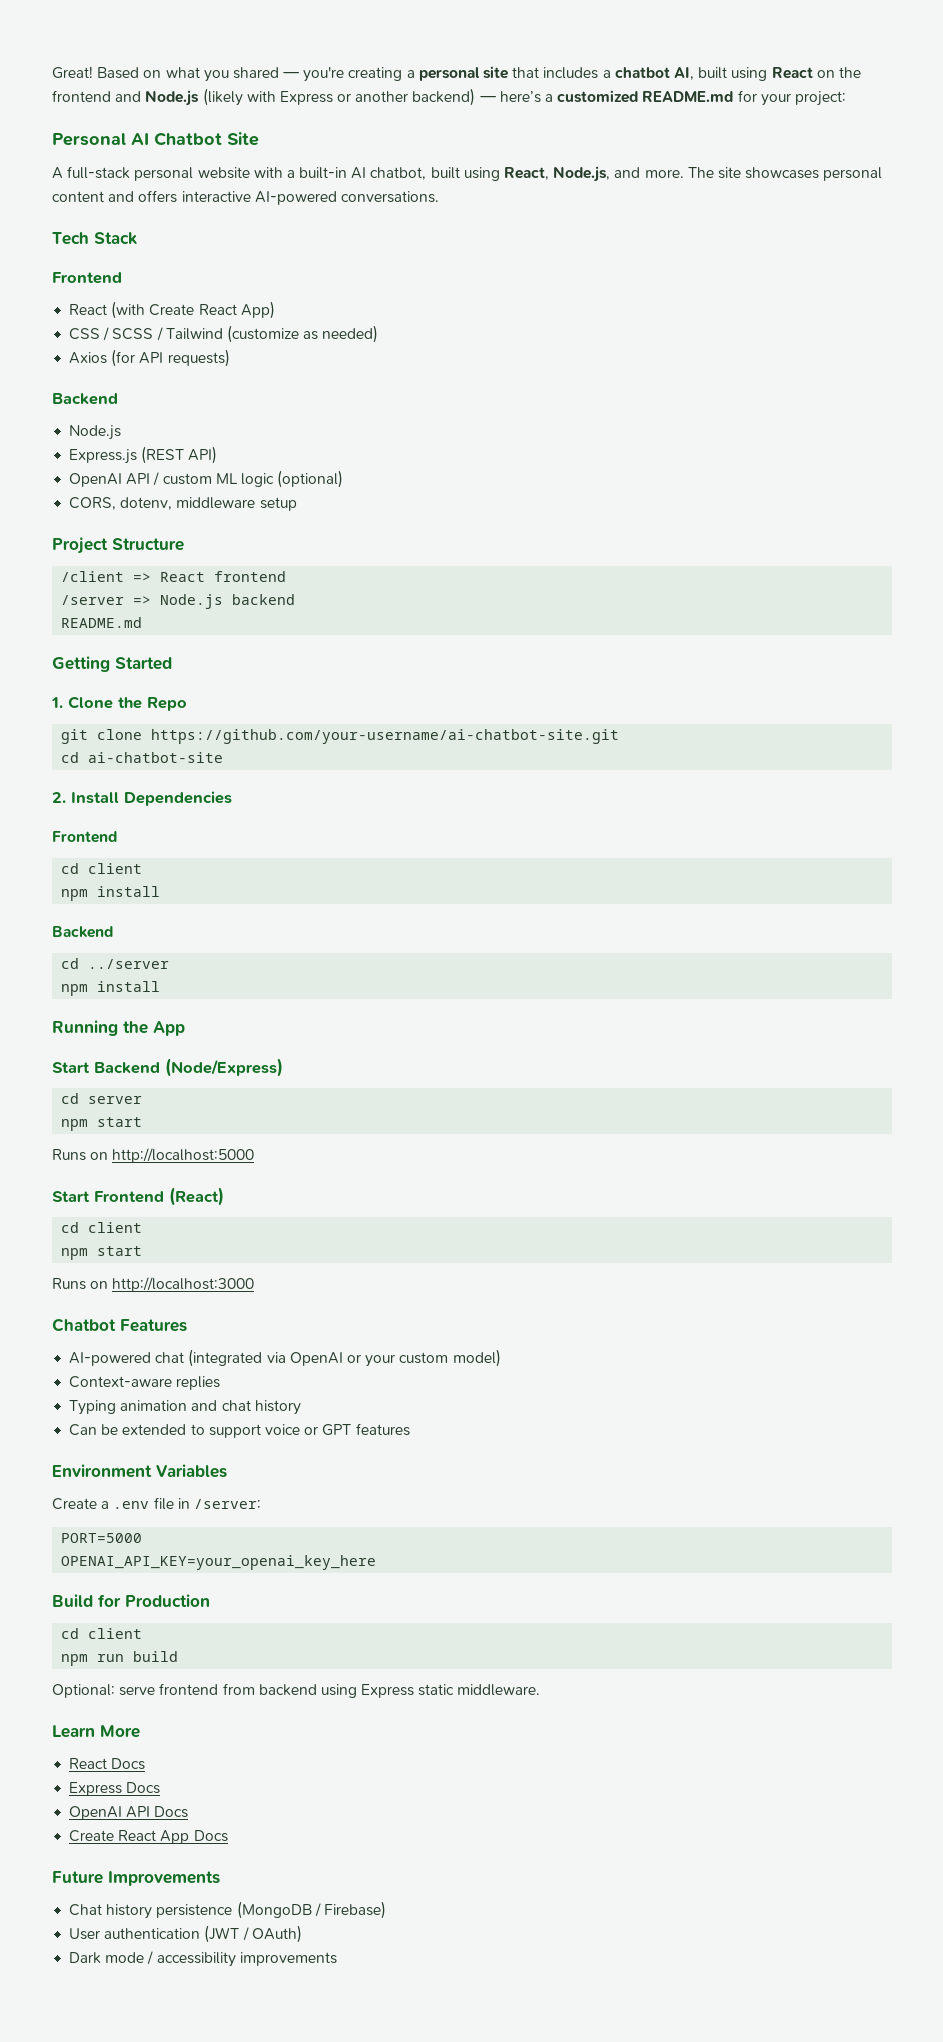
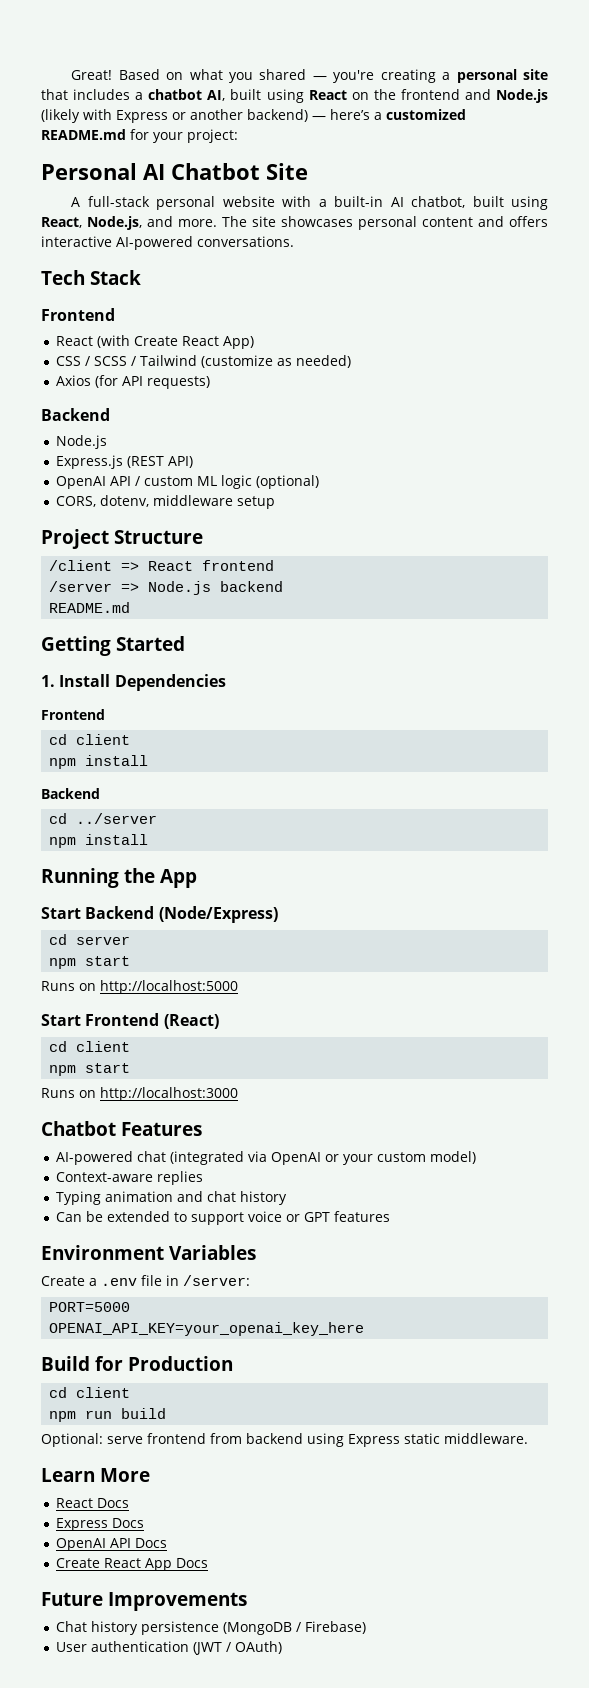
- 1. Clone the Repo
- git clone https://github.com/your-username/ai-chatbot-site.git
- cd ai-chatbot-site
- 2. Install Dependencies
+ 1. Install Dependencies
- Dark mode / accessibility improvements

